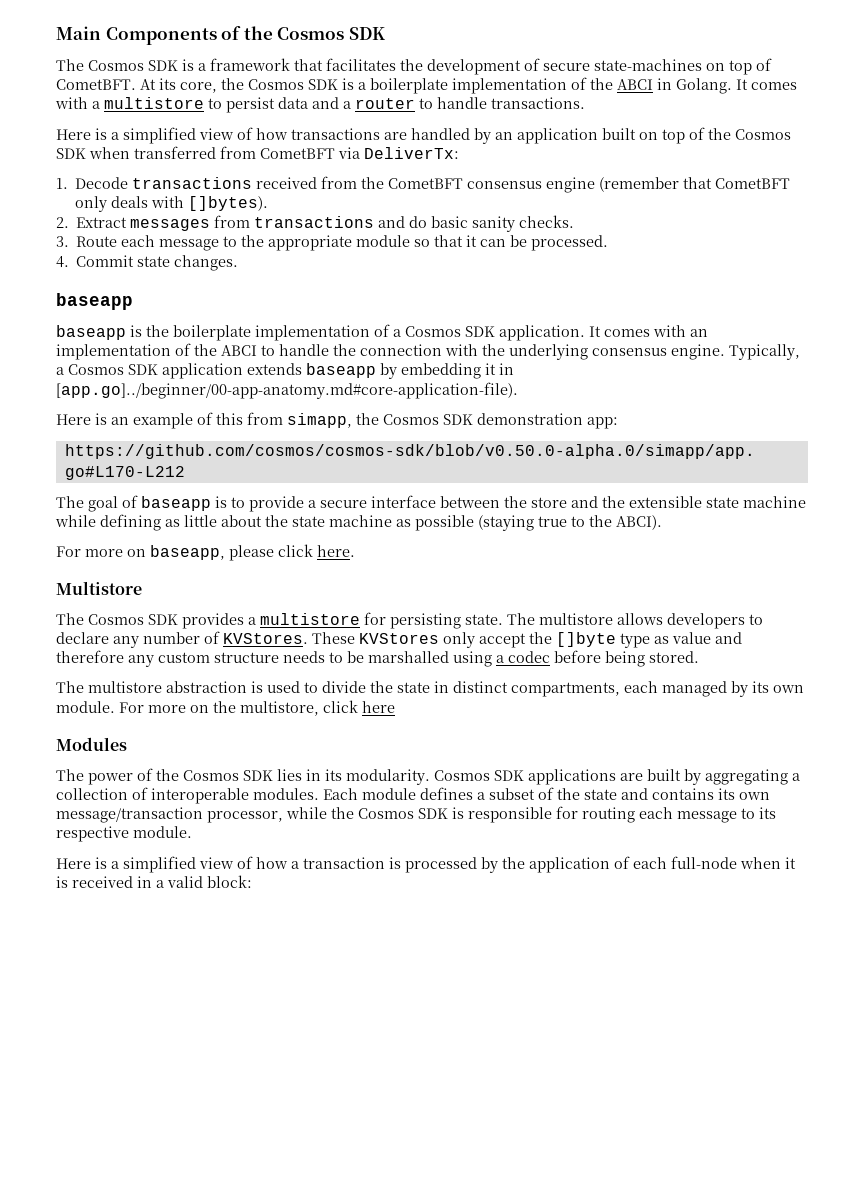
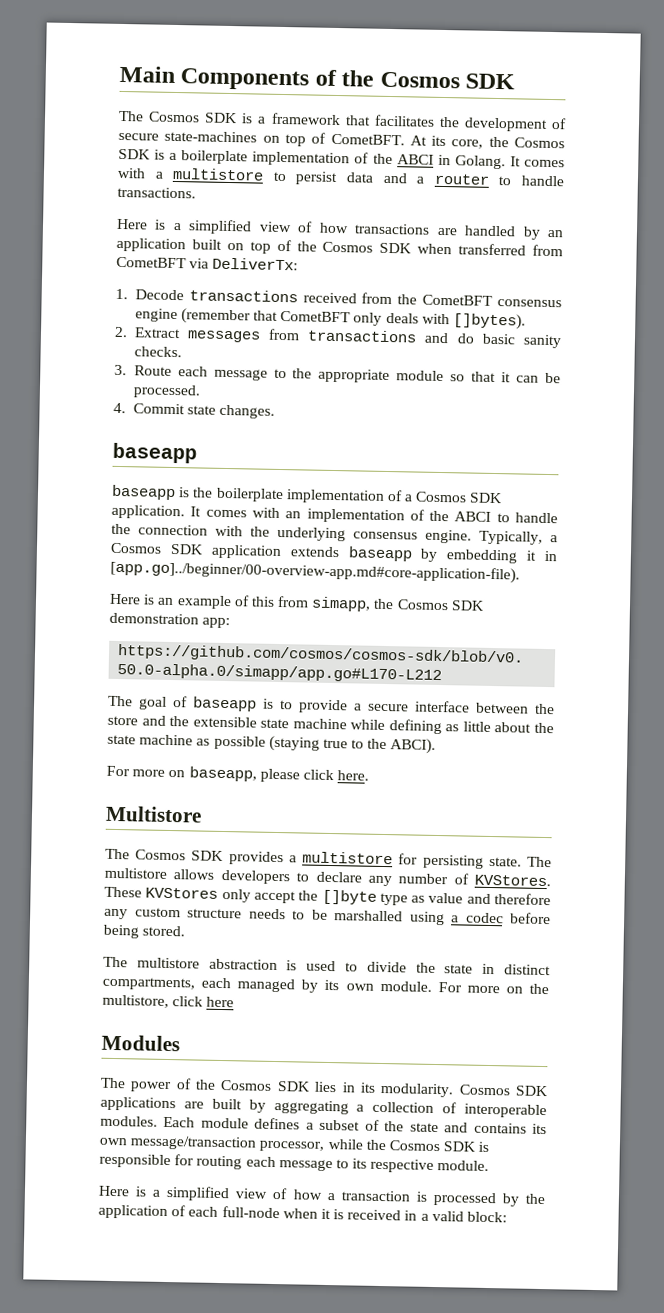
- Typically, a Cosmos SDK application extends baseapp by embedding it in [app.go]../beginner/00-app-anatomy.md#core-application-file).
+ Typically, a Cosmos SDK application extends baseapp by embedding it in [app.go]../beginner/00-overview-app.md#core-application-file).

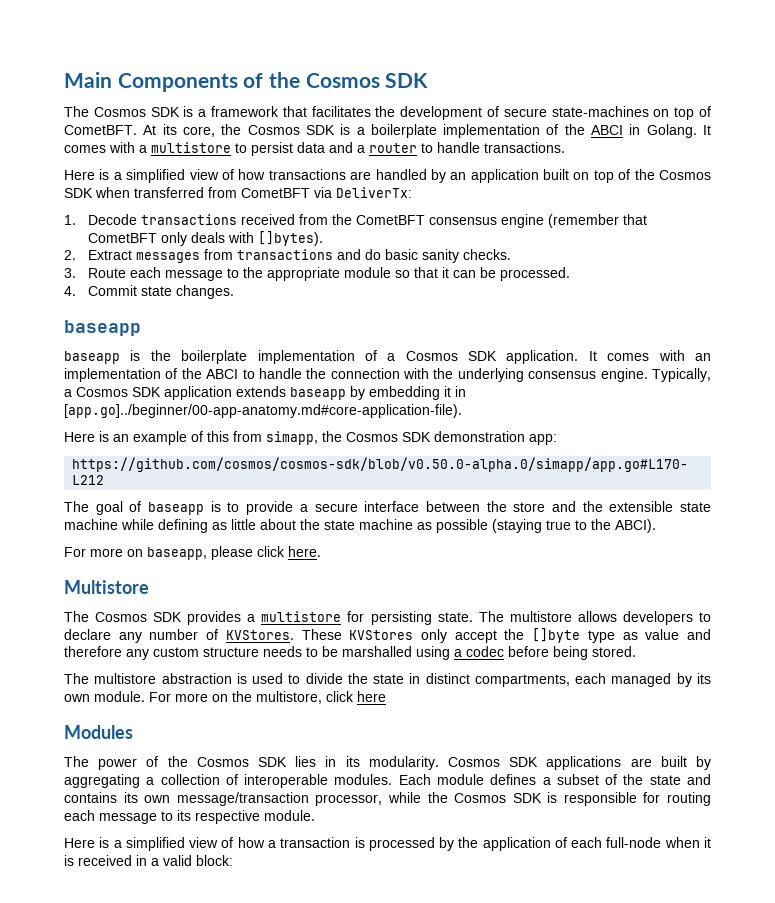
- Typically, a Cosmos SDK application extends baseapp by embedding it in [app.go]../beginner/00-overview-app.md#core-application-file).
+ Typically, a Cosmos SDK application extends baseapp by embedding it in [app.go]../beginner/00-app-anatomy.md#core-application-file).

